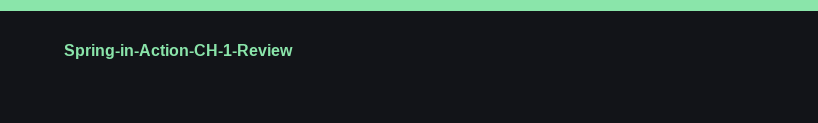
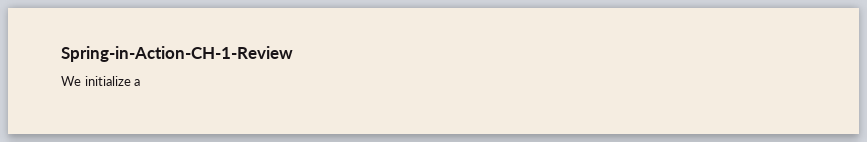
+ We initialize a

